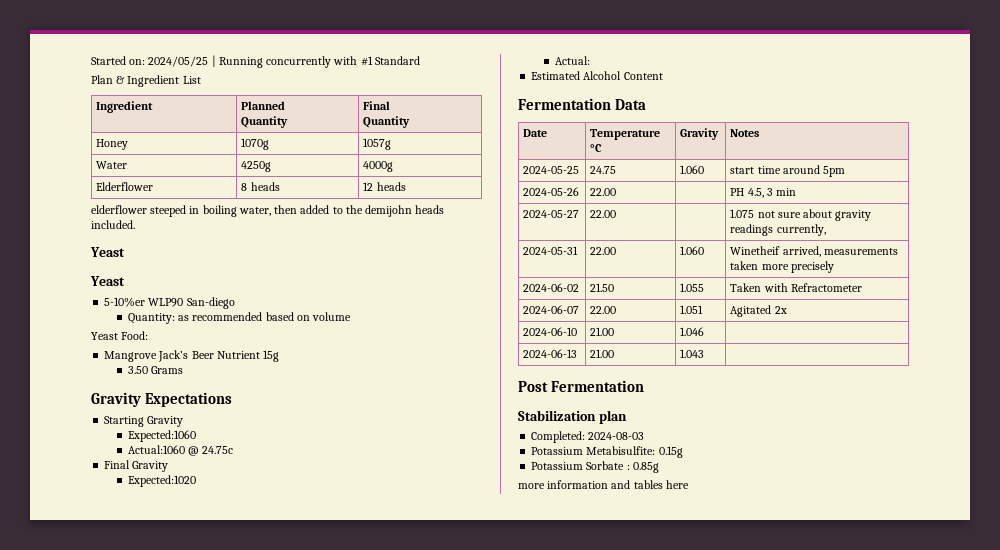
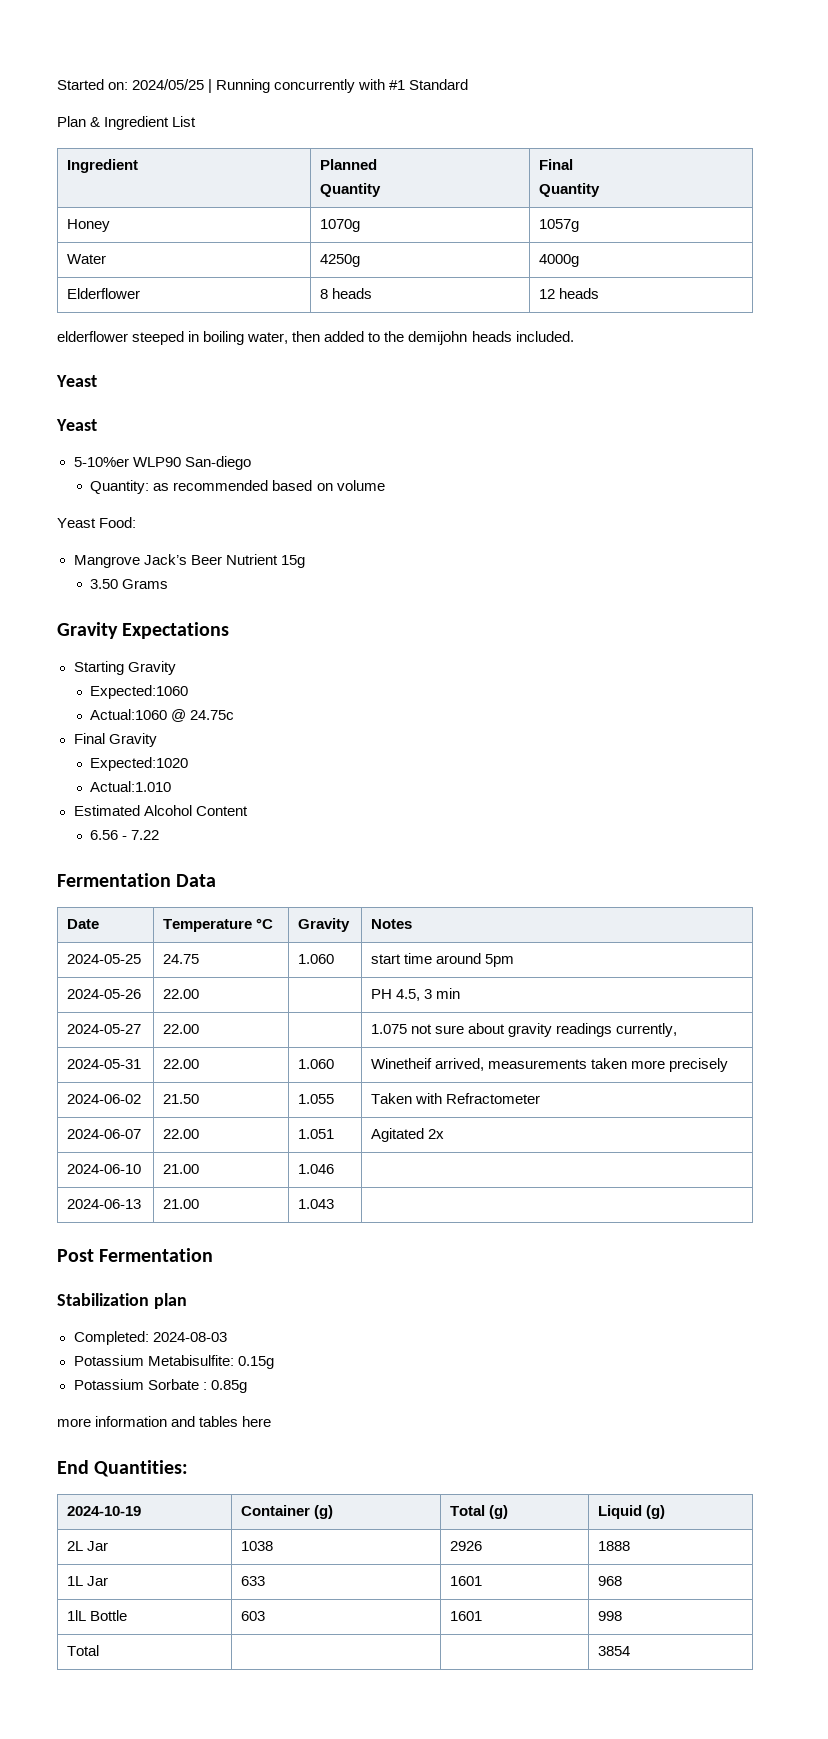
- Actual:
+ Actual:1.010
+ 6.56 - 7.22
+ End Quantities:
+ 2024-10-19 | Container (g) | Total (g) | Liquid (g)
+ 2L Jar | 1038 | 2926 | 1888
+ 1L Jar | 633 | 1601 | 968
+ 1lL Bottle | 603 | 1601 | 998
+ Total | | | 3854

